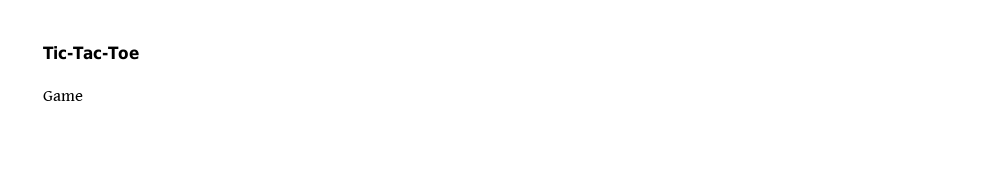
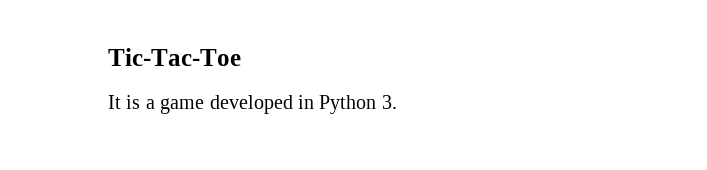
- Game
+ It is a game developed in Python 3.

